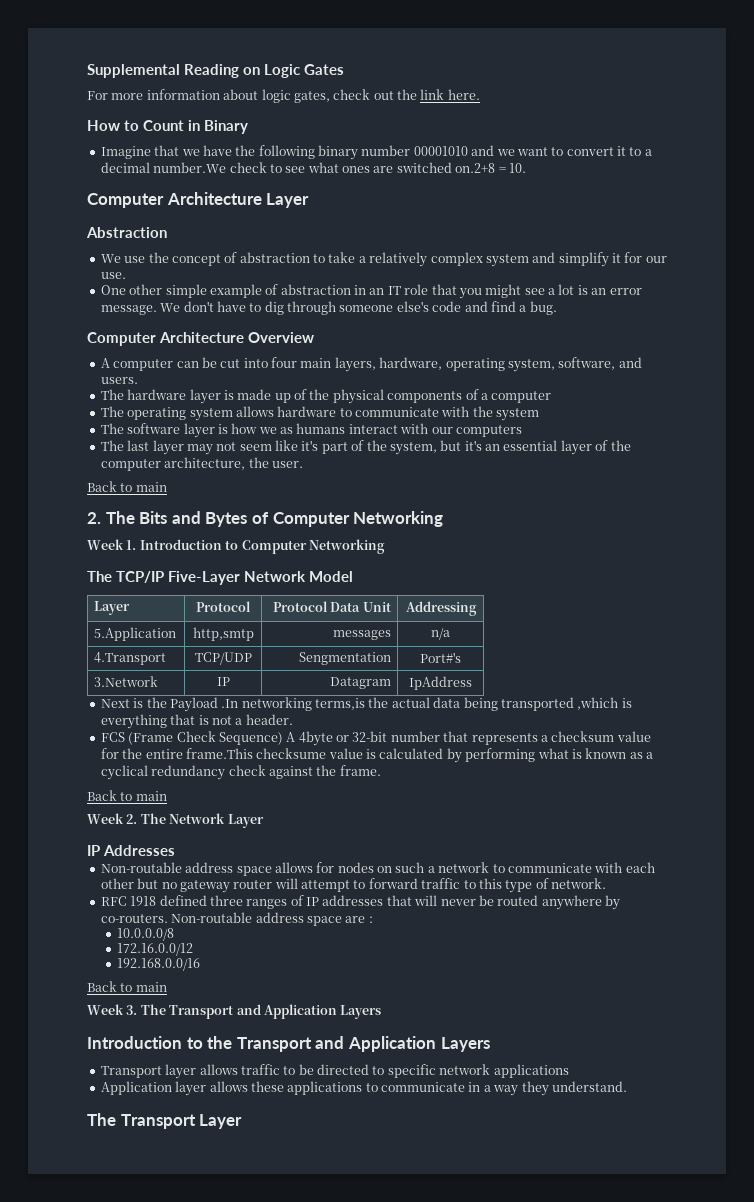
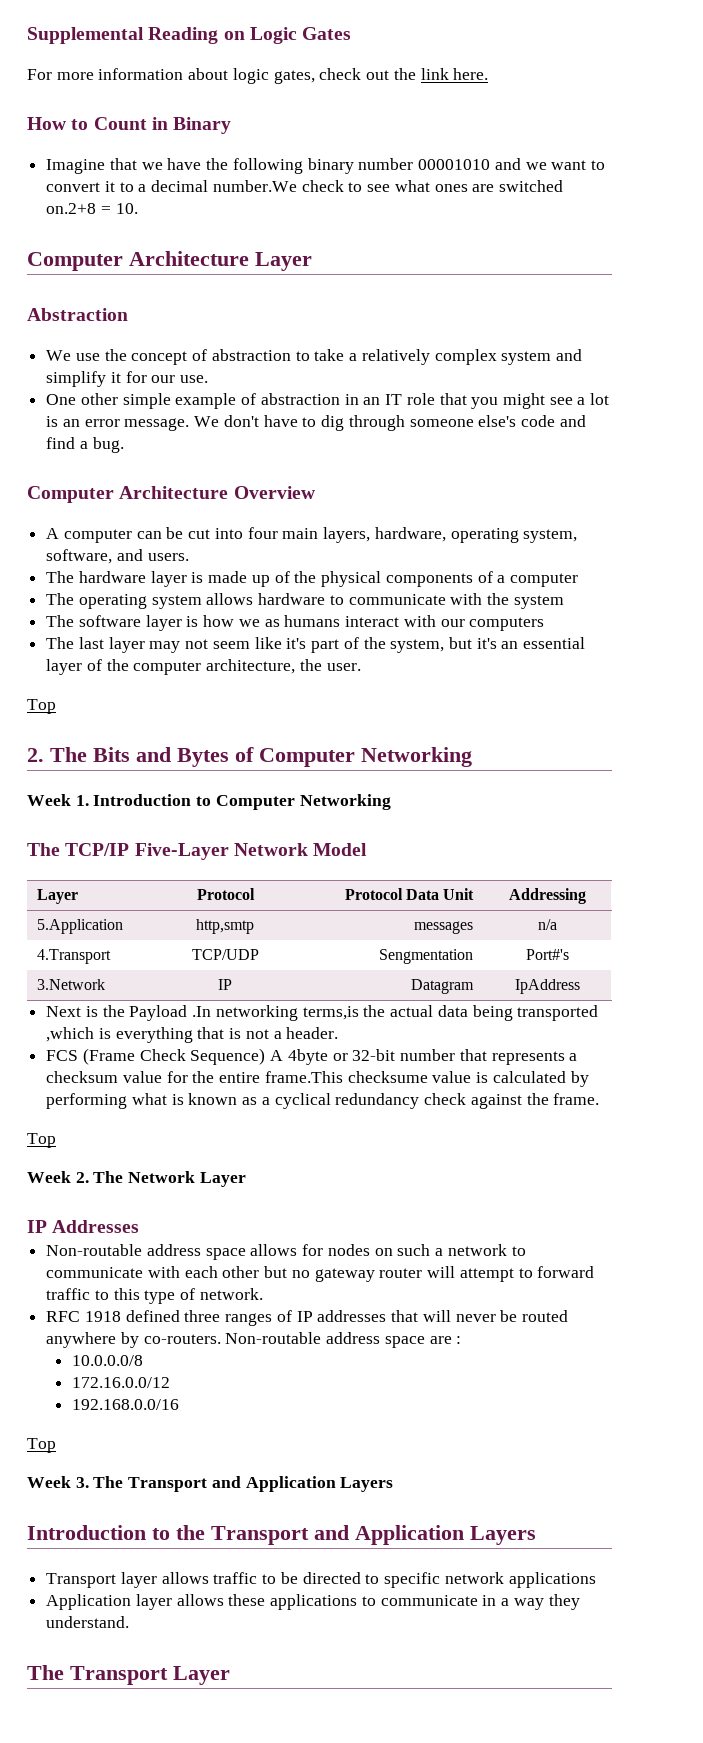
  The last layer may not seem like it's part of the system, but it's an essential layer of the computer architecture, the user.
- Back to main
+ Top
  FCS (Frame Check Sequence) A 4byte or 32-bit number that represents a checksum value for the entire frame.This checksume value is calculated by performing what is known as a cyclical redundancy check against the frame.
- Back to main
+ Top
  192.168.0.0/16
- Back to main
+ Top

